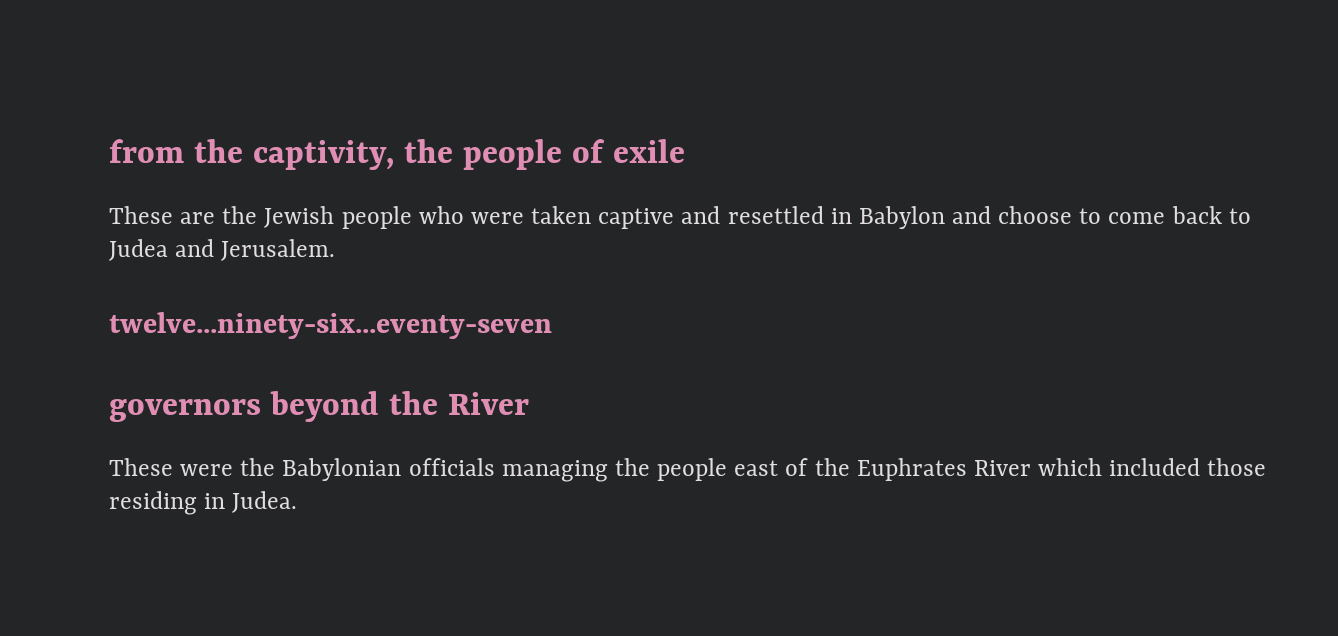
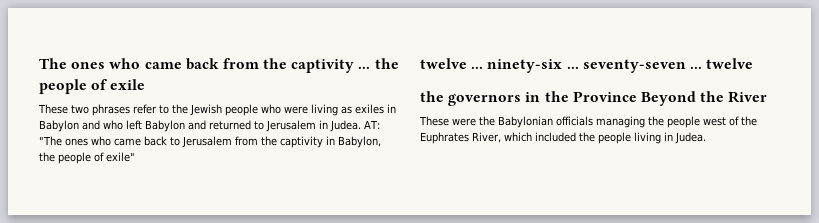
- from the captivity, the people of exile
+ The ones who came back from the captivity ... the people of exile
- These are the Jewish people who were taken captive and resettled in Babylon and choose to come back to Judea and Jerusalem.
- twelve...ninety-six...eventy-seven
- governors beyond the River
+ These two phrases refer to the Jewish people who were living as exiles in Babylon and who left Babylon and returned to Jerusalem in Judea. AT: "The ones who came back to Jerusalem from the captivity in Babylon, the people of exile"
+ twelve ... ninety-six ... seventy-seven ... twelve
+ the governors in the Province Beyond the River
- These were the Babylonian officials managing the people east of the Euphrates River which included those residing in Judea.
+ These were the Babylonian officials managing the people west of the Euphrates River, which included the people living in Judea.

